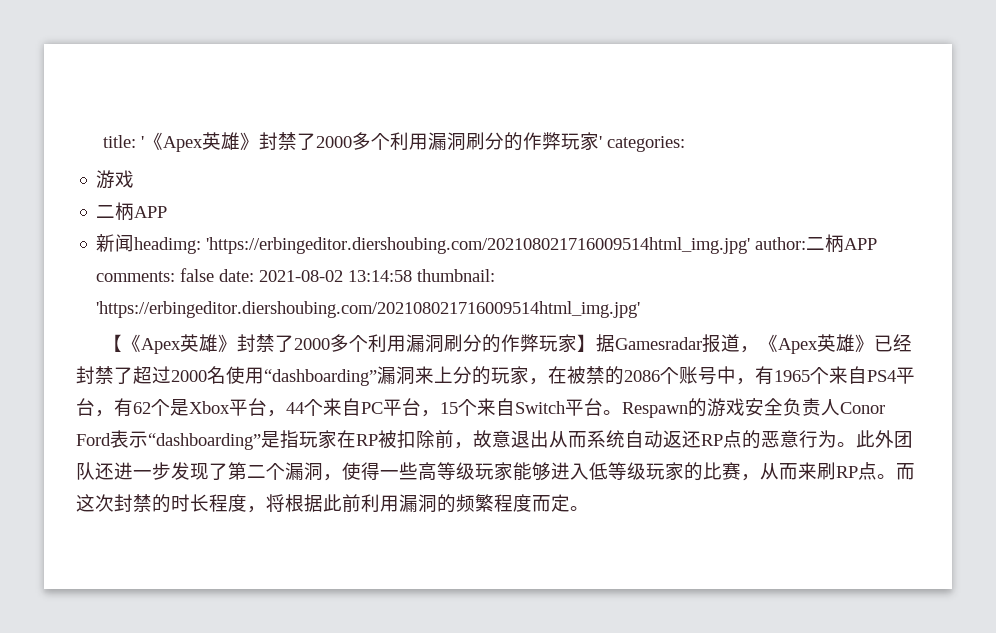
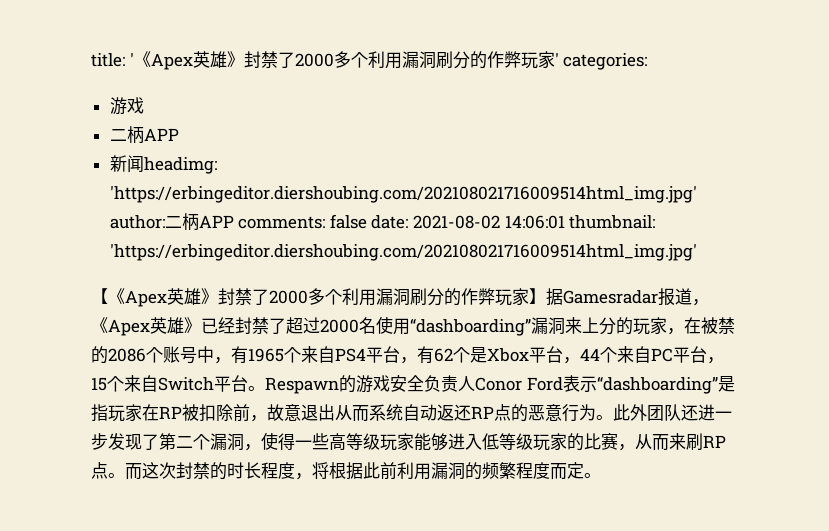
- 新闻headimg: 'https://erbingeditor.diershoubing.com/202108021716009514html_img.jpg' author:二柄APP comments: false date: 2021-08-02 13:14:58 thumbnail: 'https://erbingeditor.diershoubing.com/202108021716009514html_img.jpg'
+ 新闻headimg: 'https://erbingeditor.diershoubing.com/202108021716009514html_img.jpg' author:二柄APP comments: false date: 2021-08-02 14:06:01 thumbnail: 'https://erbingeditor.diershoubing.com/202108021716009514html_img.jpg'

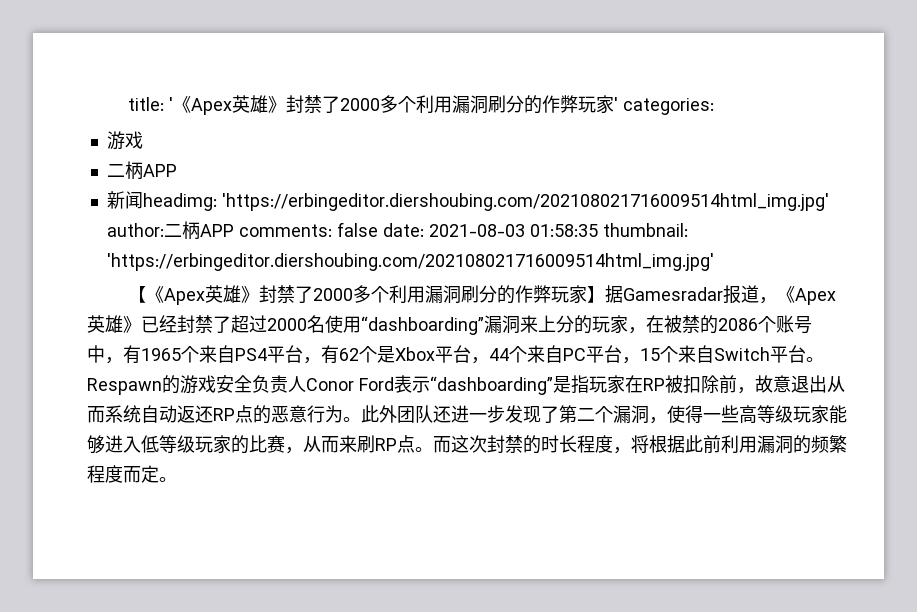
- 新闻headimg: 'https://erbingeditor.diershoubing.com/202108021716009514html_img.jpg' author:二柄APP comments: false date: 2021-08-02 14:06:01 thumbnail: 'https://erbingeditor.diershoubing.com/202108021716009514html_img.jpg'
+ 新闻headimg: 'https://erbingeditor.diershoubing.com/202108021716009514html_img.jpg' author:二柄APP comments: false date: 2021-08-03 01:58:35 thumbnail: 'https://erbingeditor.diershoubing.com/202108021716009514html_img.jpg'

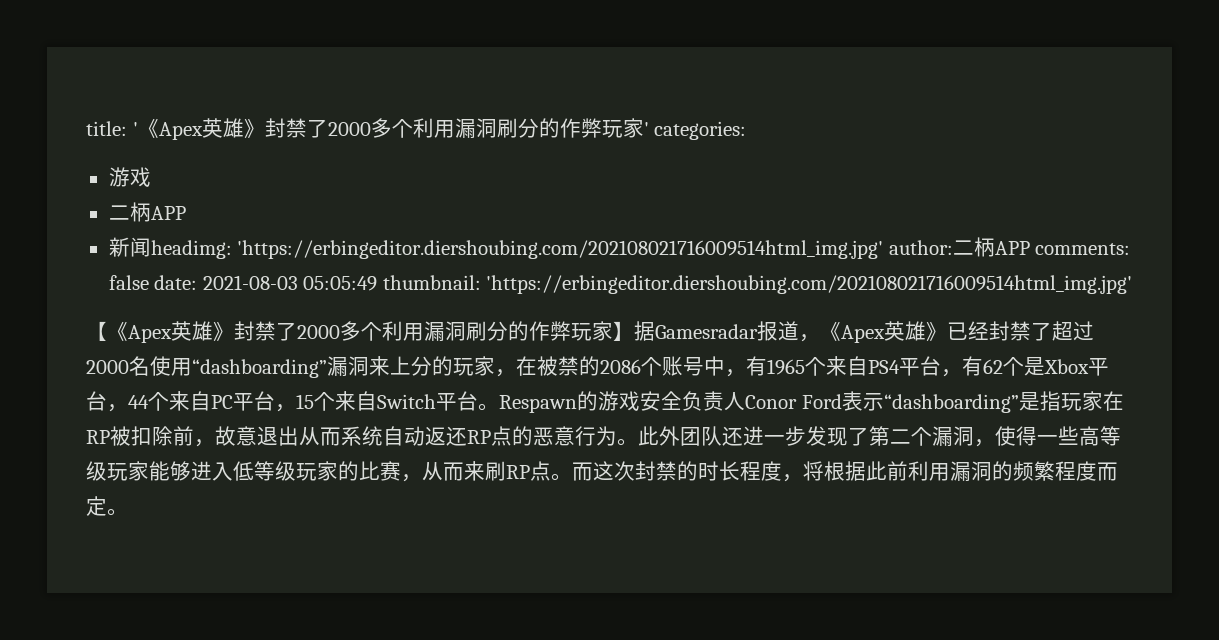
- 新闻headimg: 'https://erbingeditor.diershoubing.com/202108021716009514html_img.jpg' author:二柄APP comments: false date: 2021-08-03 01:58:35 thumbnail: 'https://erbingeditor.diershoubing.com/202108021716009514html_img.jpg'
+ 新闻headimg: 'https://erbingeditor.diershoubing.com/202108021716009514html_img.jpg' author:二柄APP comments: false date: 2021-08-03 05:05:49 thumbnail: 'https://erbingeditor.diershoubing.com/202108021716009514html_img.jpg'

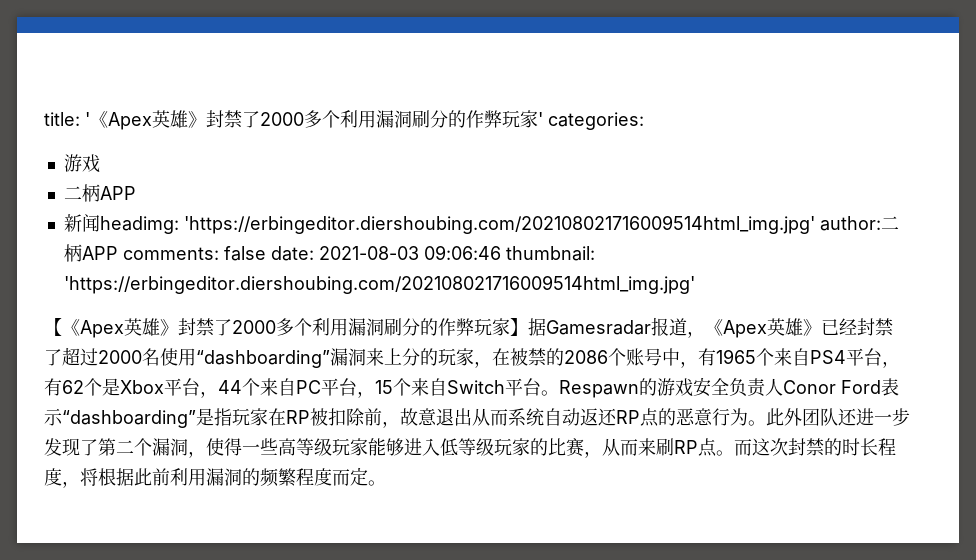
- 新闻headimg: 'https://erbingeditor.diershoubing.com/202108021716009514html_img.jpg' author:二柄APP comments: false date: 2021-08-03 05:05:49 thumbnail: 'https://erbingeditor.diershoubing.com/202108021716009514html_img.jpg'
+ 新闻headimg: 'https://erbingeditor.diershoubing.com/202108021716009514html_img.jpg' author:二柄APP comments: false date: 2021-08-03 09:06:46 thumbnail: 'https://erbingeditor.diershoubing.com/202108021716009514html_img.jpg'

